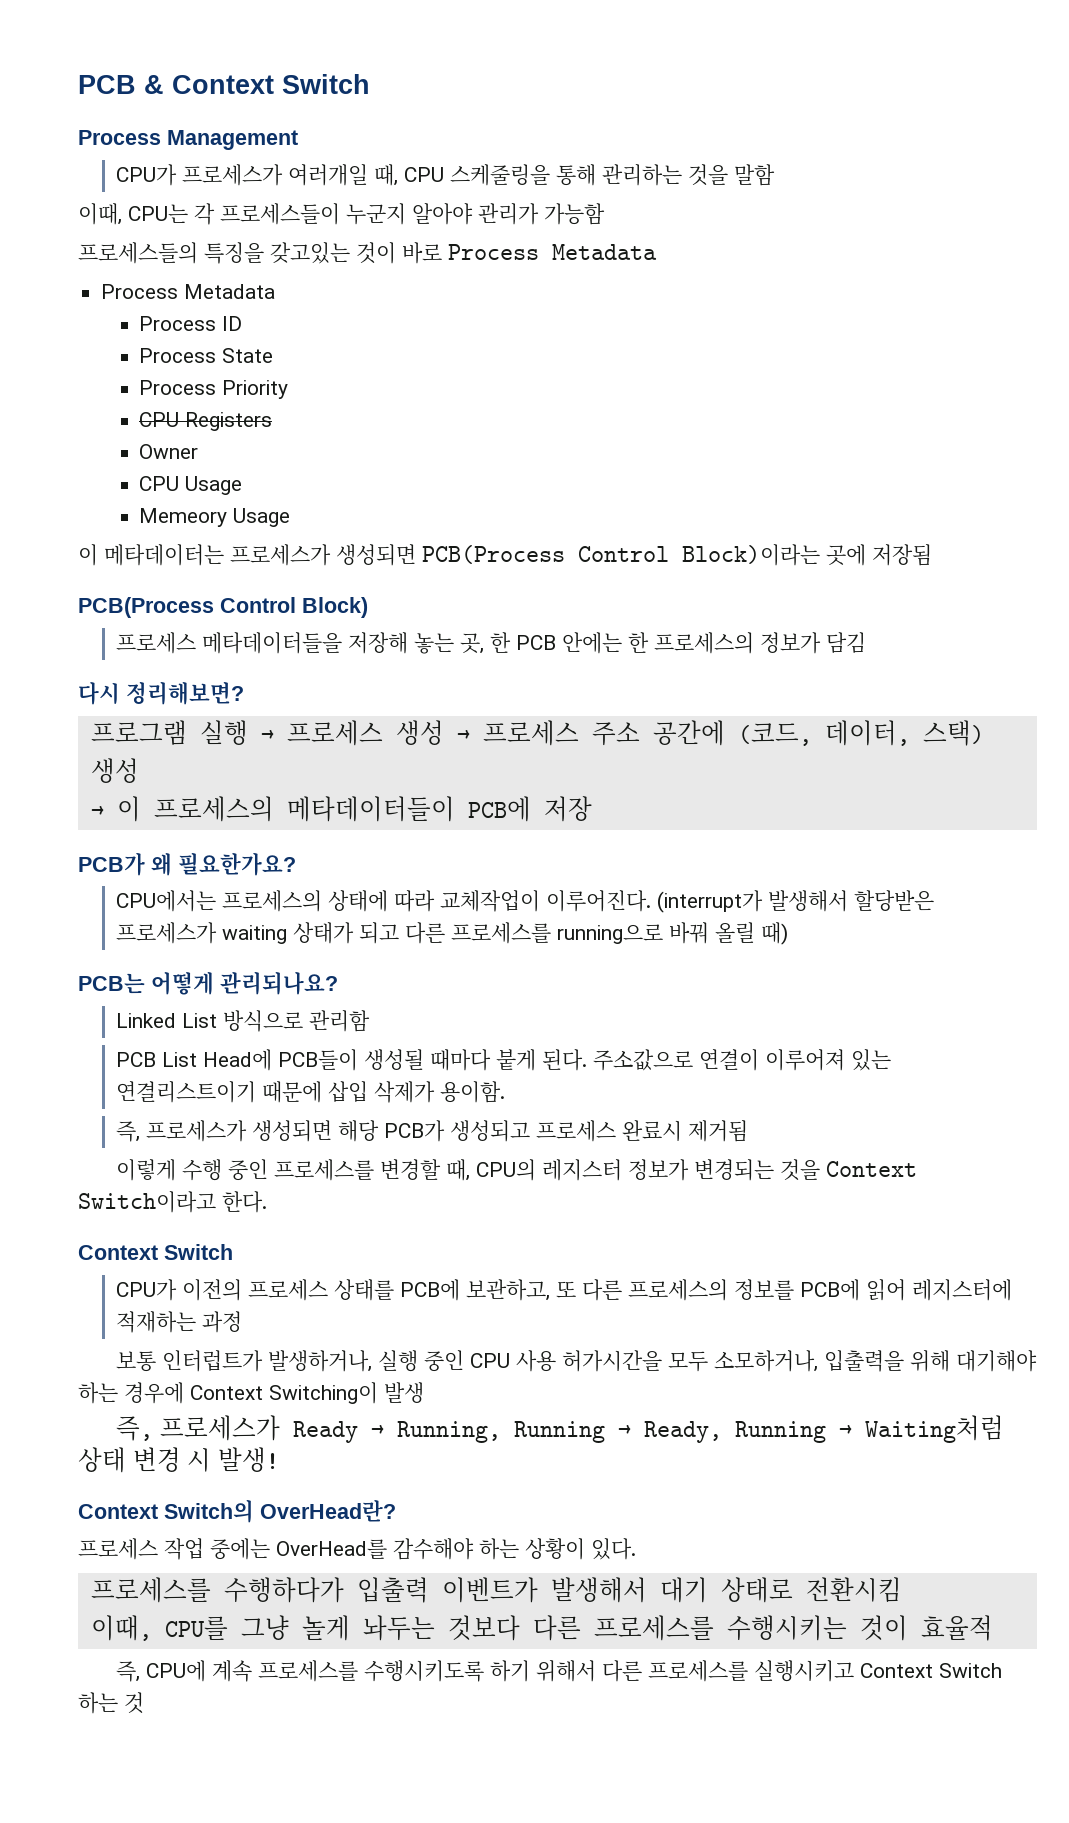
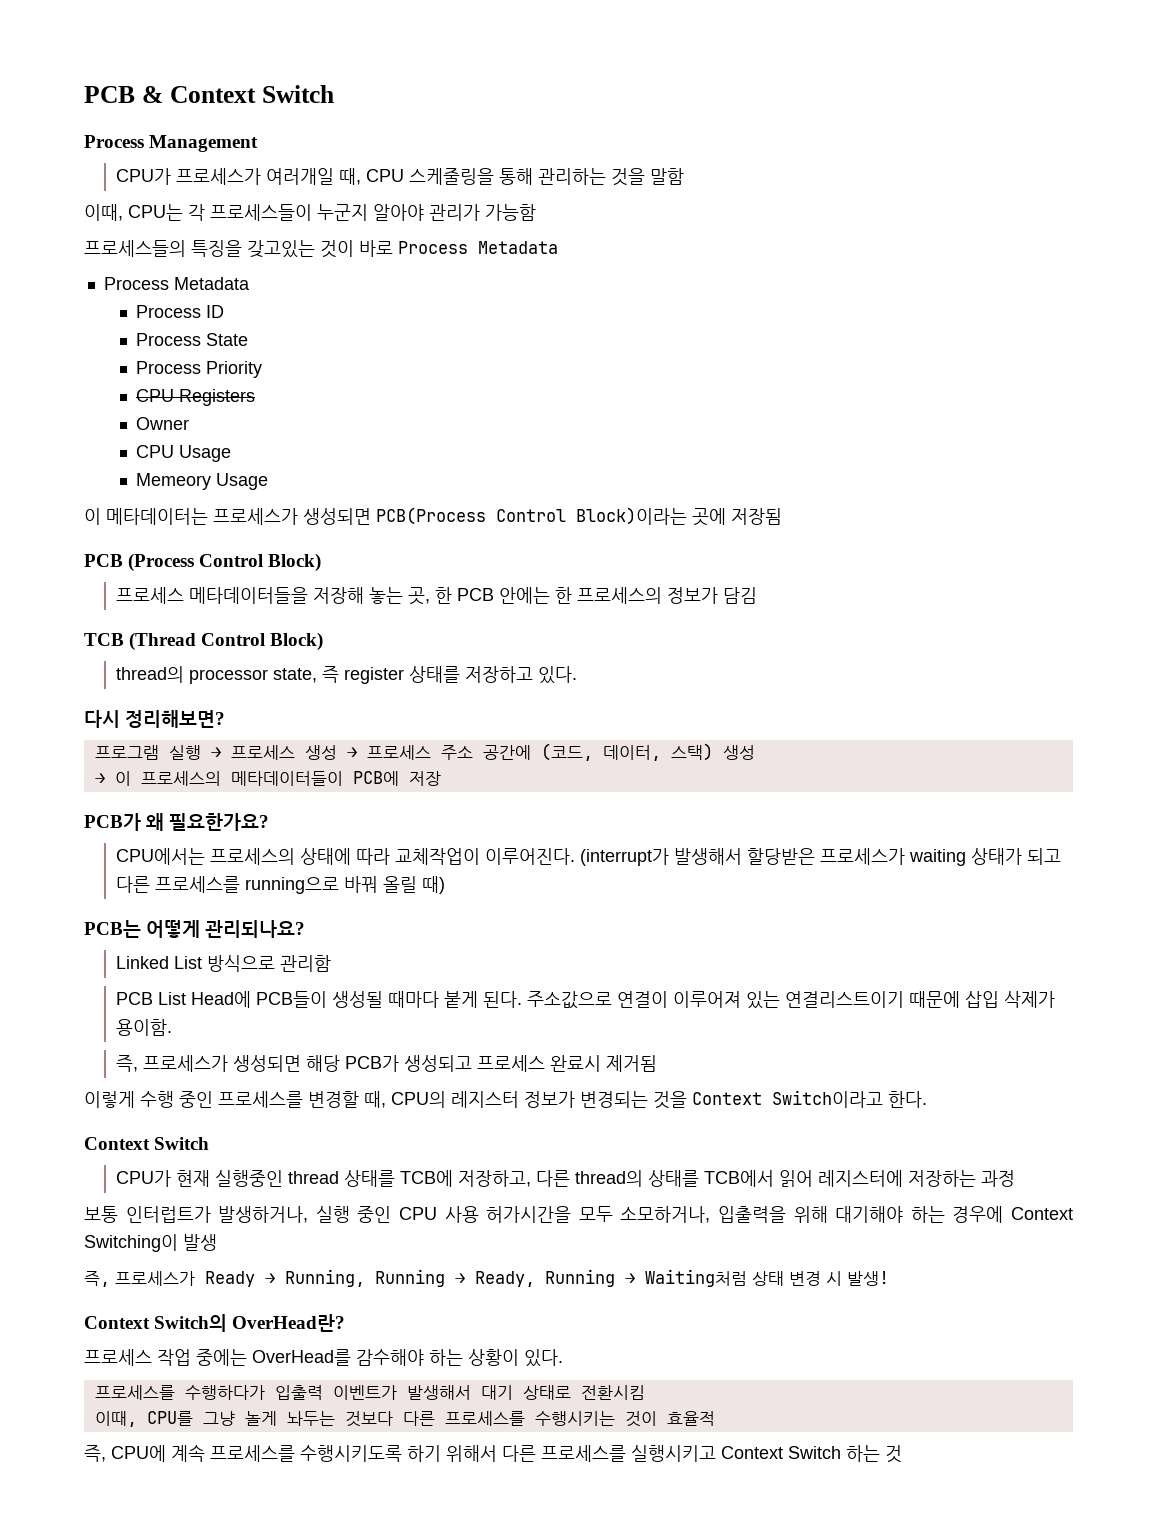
- PCB(Process Control Block)
+ PCB (Process Control Block)
+ TCB (Thread Control Block)
+ thread의 processor state, 즉 register 상태를 저장하고 있다.
- CPU가 이전의 프로세스 상태를 PCB에 보관하고, 또 다른 프로세스의 정보를 PCB에 읽어 레지스터에 적재하는 과정
+ CPU가 현재 실행중인 thread 상태를 TCB에 저장하고, 다른 thread의 상태를 TCB에서 읽어 레지스터에 저장하는 과정

